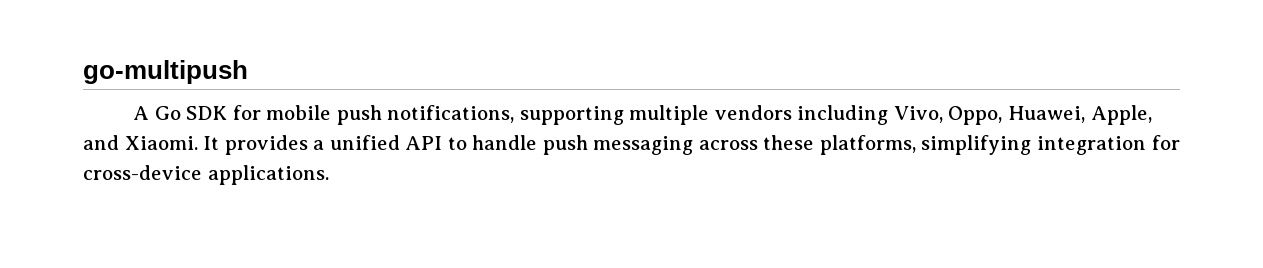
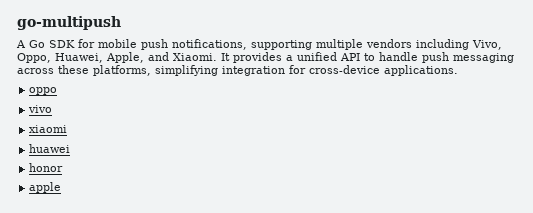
+ oppo
+ vivo
+ xiaomi
+ huawei
+ honor
+ apple

